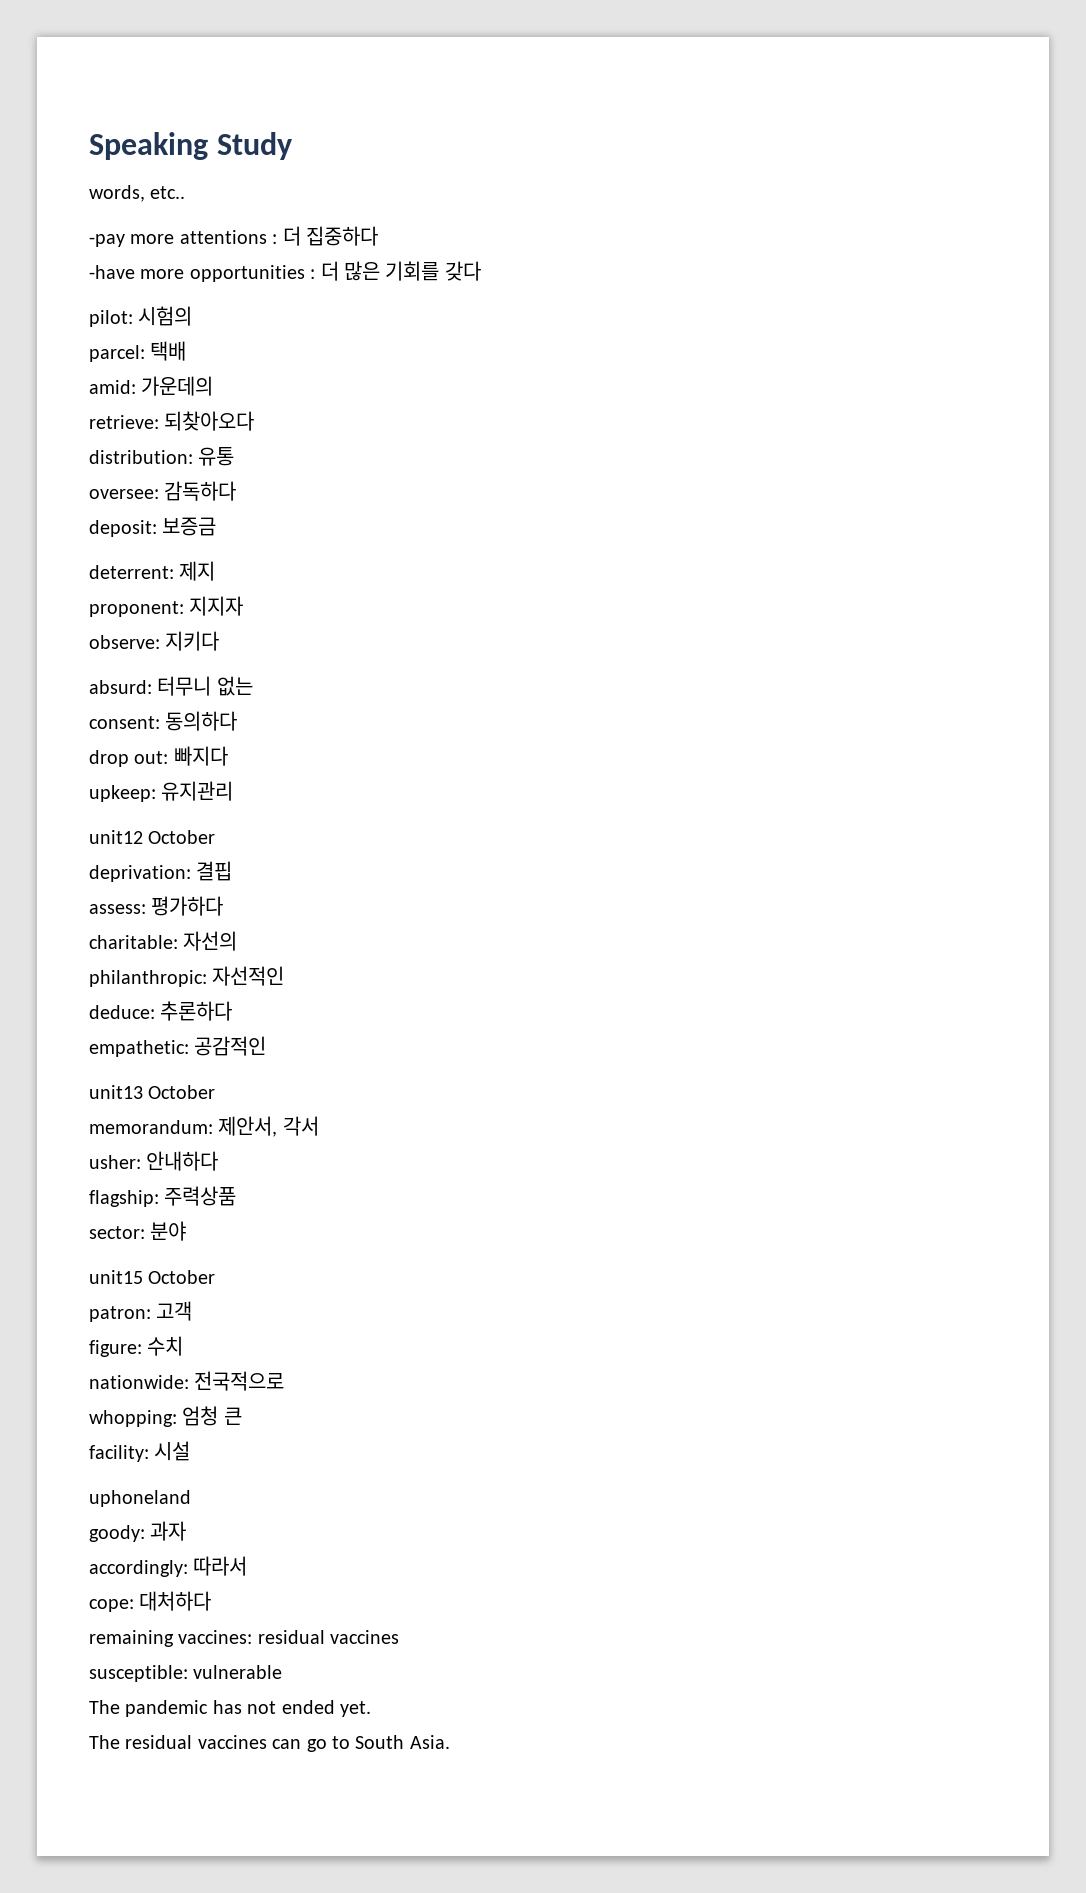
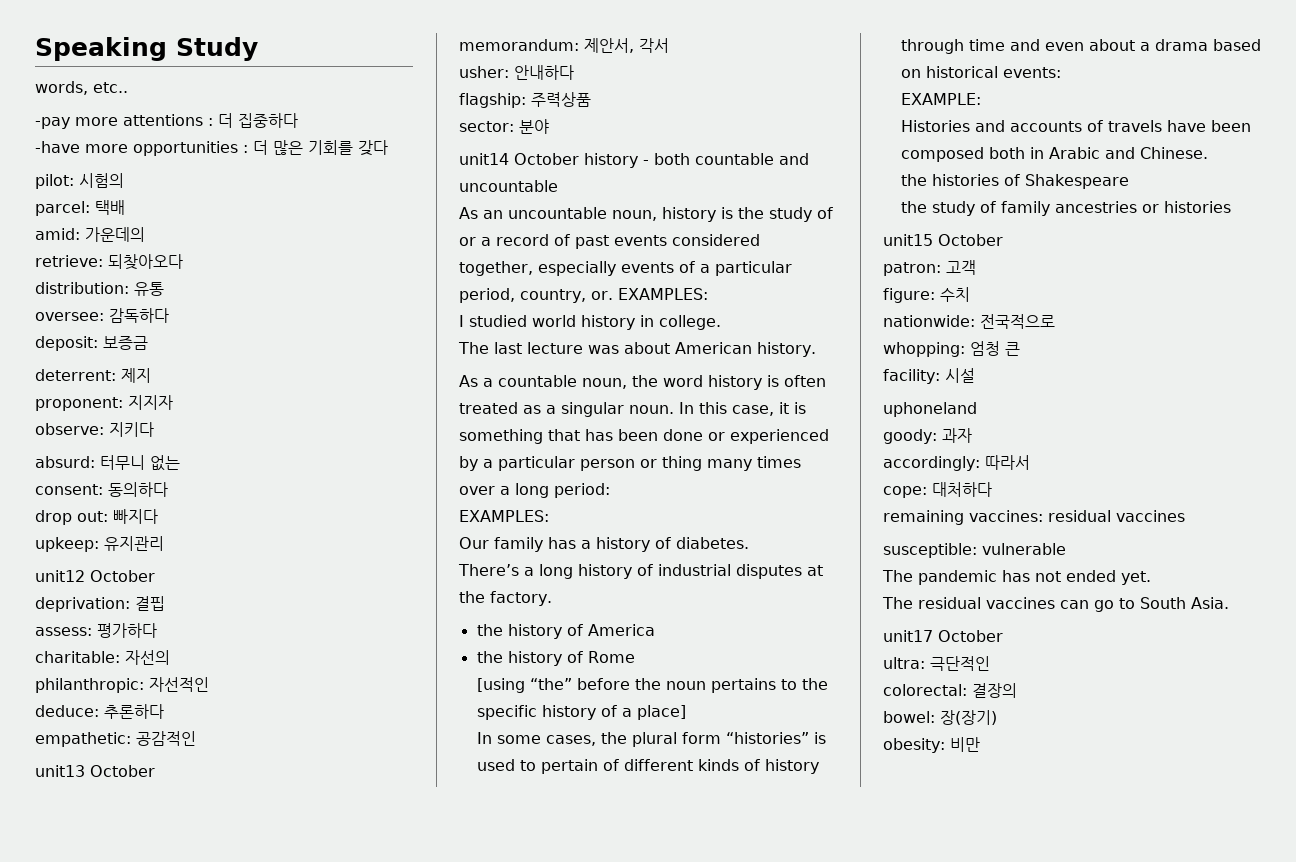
+ unit14 October history - both countable and uncountable
+ As an uncountable noun, history is the study of or a record of past events considered together, especially events of a particular period, country, or. EXAMPLES:
+ I studied world history in college.
+ The last lecture was about American history.
+ As a countable noun, the word history is often treated as a singular noun. In this case, it is something that has been done or experienced by a particular person or thing many times over a long period:
+ EXAMPLES:
+ Our family has a history of diabetes.
+ There’s a long history of industrial disputes at the factory.
+ the history of America
+ the history of Rome
+ [using “the” before the noun pertains to the specific history of a place]
+ In some cases, the plural form “histories” is used to pertain of different kinds of history through time and even about a drama based on historical events:
+ EXAMPLE:
+ Histories and accounts of travels have been composed both in Arabic and Chinese.
+ the histories of Shakespeare
+ the study of family ancestries or histories
+ unit17 October
+ ultra: 극단적인
+ colorectal: 결장의
+ bowel: 장(장기)
+ obesity: 비만

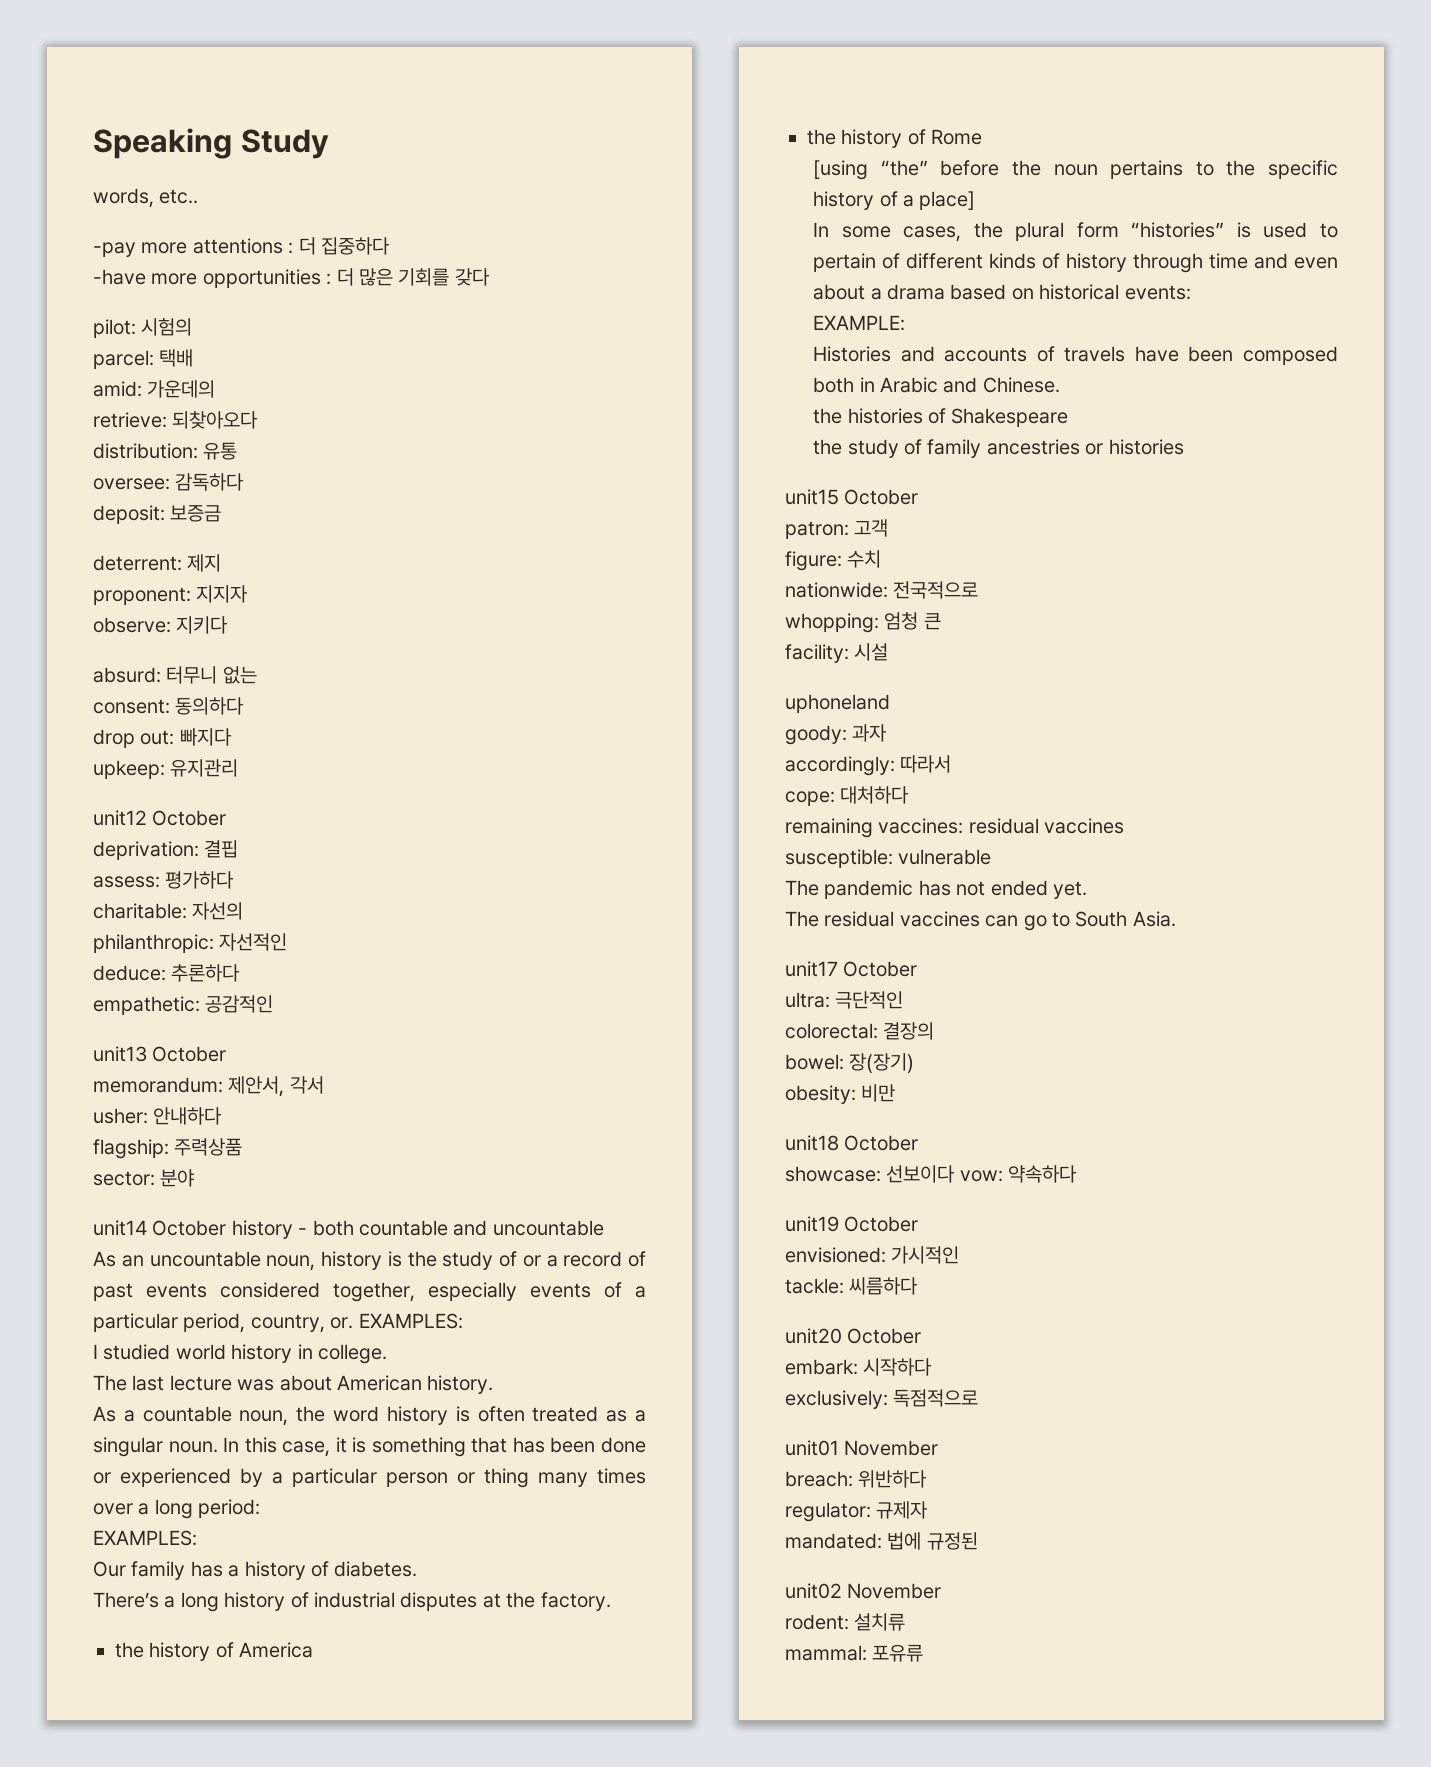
+ unit18 October
+ showcase: 선보이다 vow: 약속하다
+ unit19 October
+ envisioned: 가시적인
+ tackle: 씨름하다
+ unit20 October
+ embark: 시작하다
+ exclusively: 독점적으로
+ unit01 November
+ breach: 위반하다
+ regulator: 규제자
+ mandated: 법에 규정된
+ unit02 November
+ rodent: 설치류
+ mammal: 포유류

